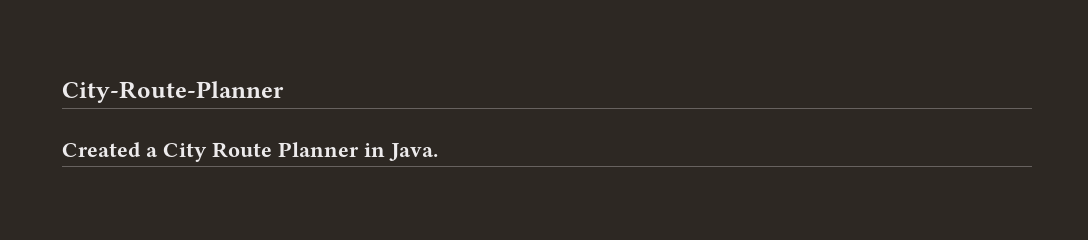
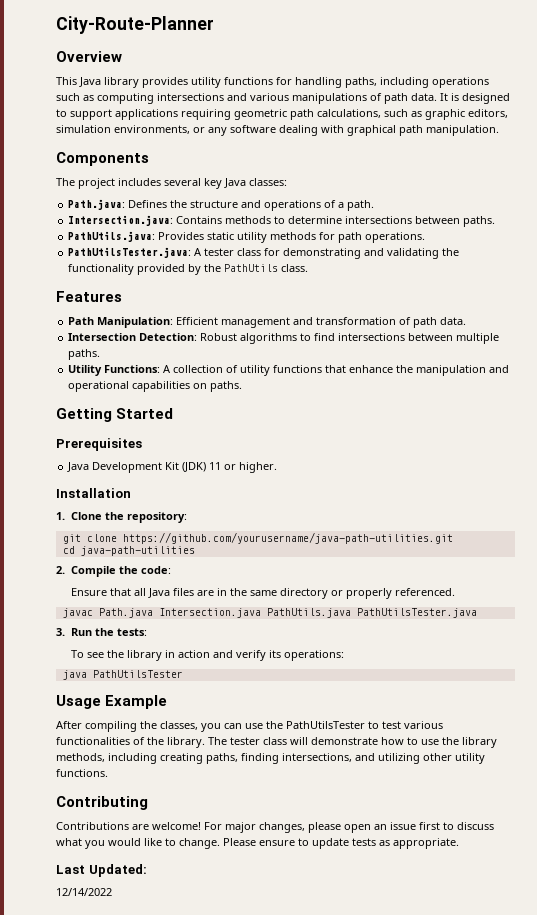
- Created a City Route Planner in Java.
+ Overview
+ This Java library provides utility functions for handling paths, including operations such as computing intersections and various manipulations of path data. It is designed to support applications requiring geometric path calculations, such as graphic editors, simulation environments, or any software dealing with graphical path manipulation.
+ Components
+ The project includes several key Java classes:
+ Path.java: Defines the structure and operations of a path.
+ Intersection.java: Contains methods to determine intersections between paths.
+ PathUtils.java: Provides static utility methods for path operations.
+ PathUtilsTester.java: A tester class for demonstrating and validating the functionality provided by the PathUtils class.
+ Features
+ Path Manipulation: Efficient management and transformation of path data.
+ Intersection Detection: Robust algorithms to find intersections between multiple paths.
+ Utility Functions: A collection of utility functions that enhance the manipulation and operational capabilities on paths.
+ Getting Started
+ Prerequisites
+ Java Development Kit (JDK) 11 or higher.
+ Installation
+ 1. Clone the repository:
+ git clone https://github.com/yourusername/java-path-utilities.git
+ cd java-path-utilities
+ 2. Compile the code:
+ Ensure that all Java files are in the same directory or properly referenced.
+ javac Path.java Intersection.java PathUtils.java PathUtilsTester.java
+ 3. Run the tests:
+ To see the library in action and verify its operations:
+ java PathUtilsTester
+ Usage Example
+ After compiling the classes, you can use the PathUtilsTester to test various functionalities of the library. The tester class will demonstrate how to use the library methods, including creating paths, finding intersections, and utilizing other utility functions.
+ Contributing
+ Contributions are welcome! For major changes, please open an issue first to discuss what you would like to change. Please ensure to update tests as appropriate.
+ Last Updated:
+ 12/14/2022

